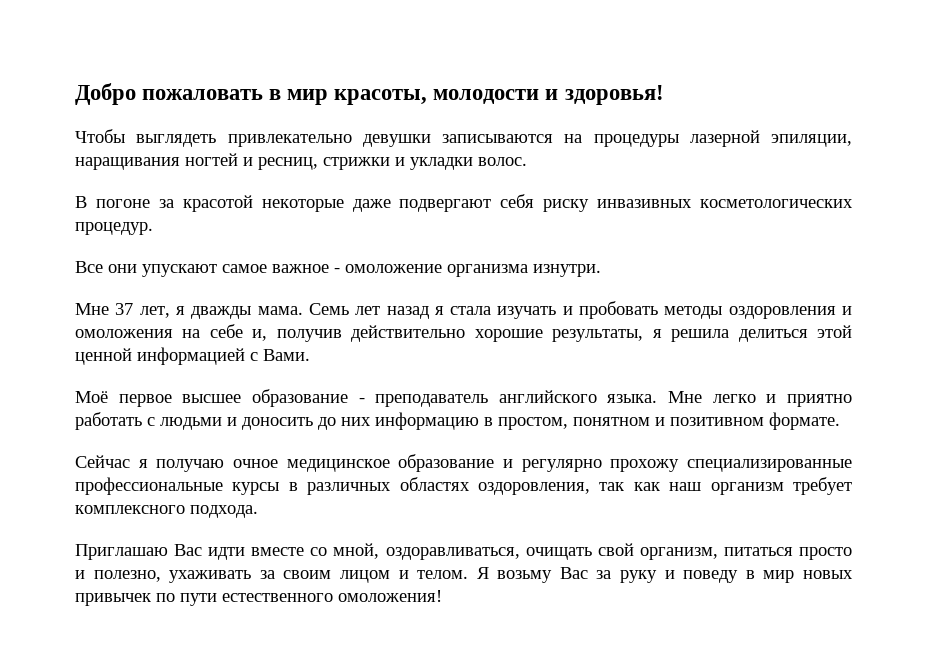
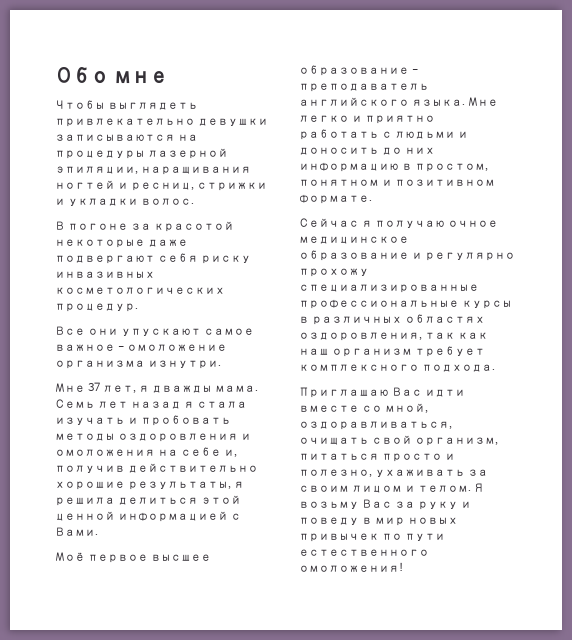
- Добро пожаловать в мир красоты, молодости и здоровья!
+ Обо мне

